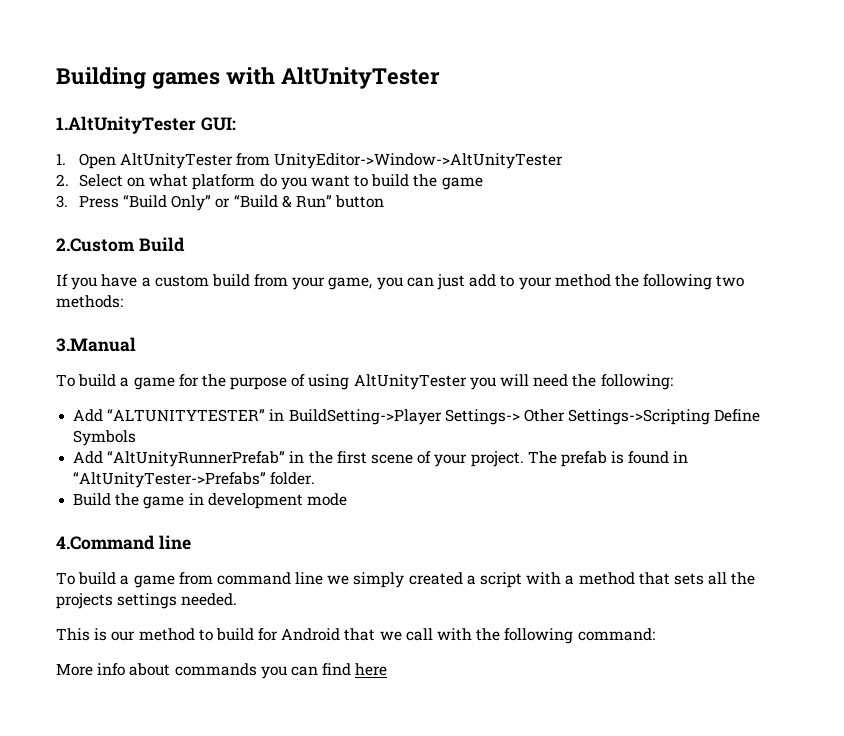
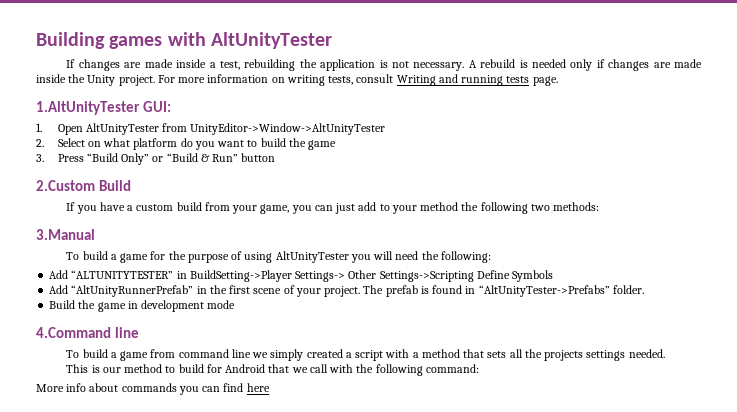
+ If changes are made inside a test, rebuilding the application is not necessary. A rebuild is needed only if changes are made inside the Unity project. For more information on writing tests, consult Writing and running tests page.

